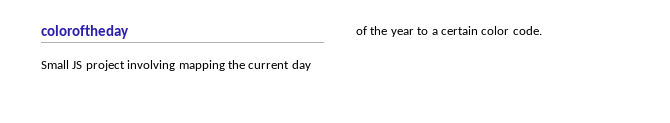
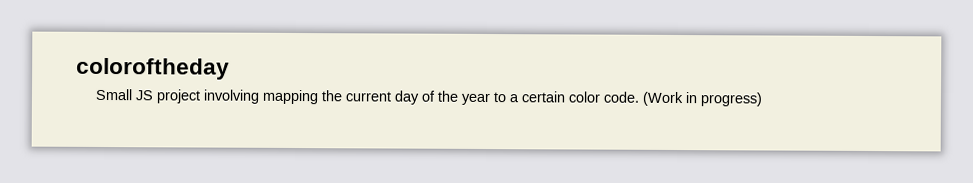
+ (Work in progress)

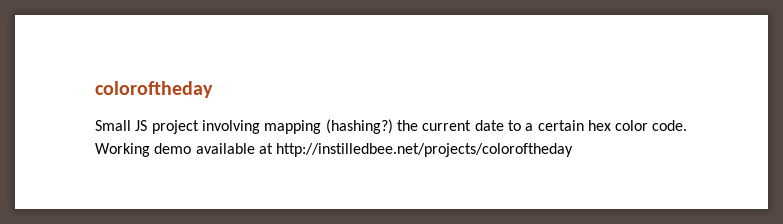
- Small JS project involving mapping the current day of the year to a certain color code.
+ Small JS project involving mapping (hashing?) the current date to a certain hex color code.
- (Work in progress)
+ Working demo available at http://instilledbee.net/projects/coloroftheday

